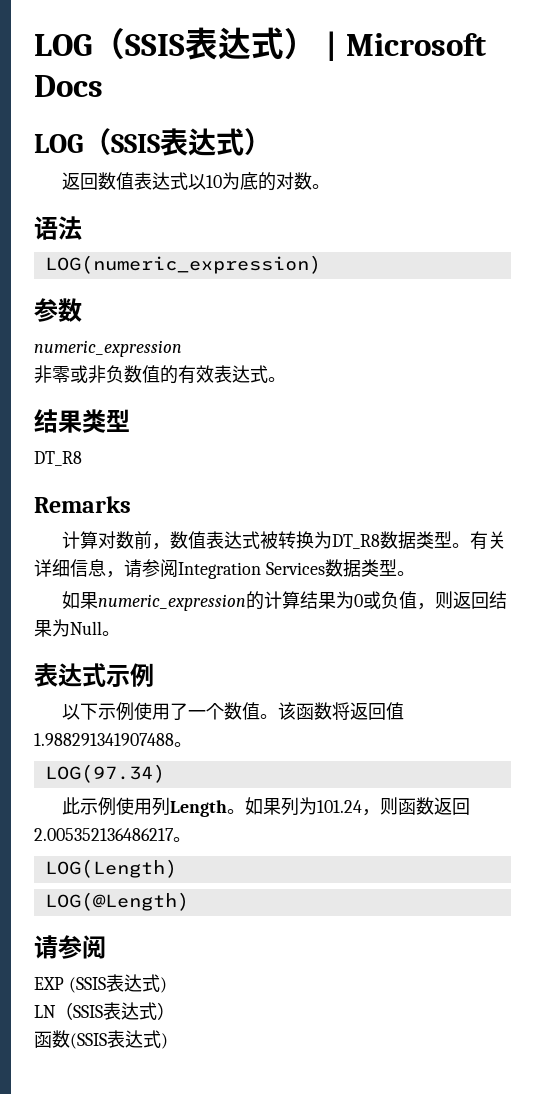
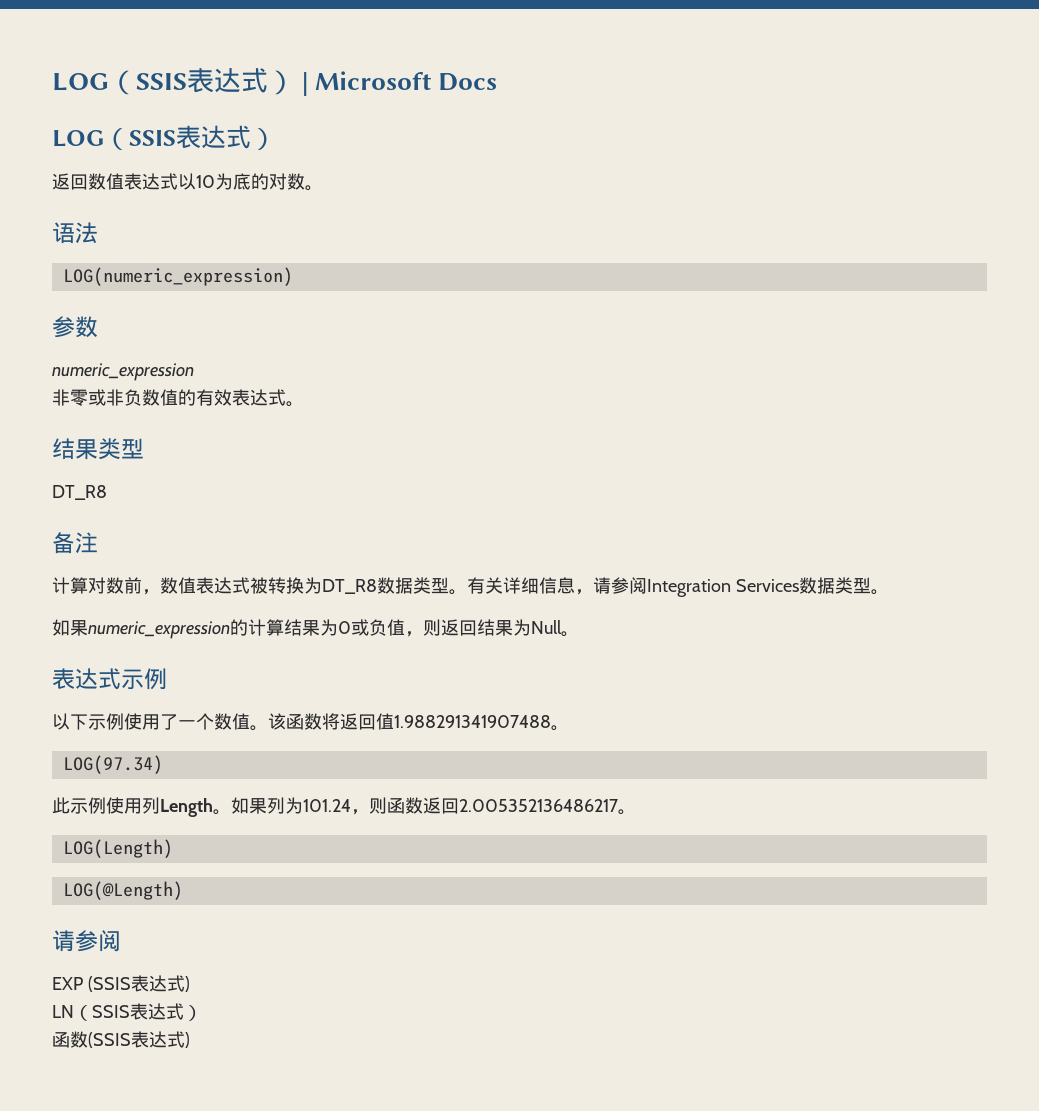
- Remarks
+ 备注

